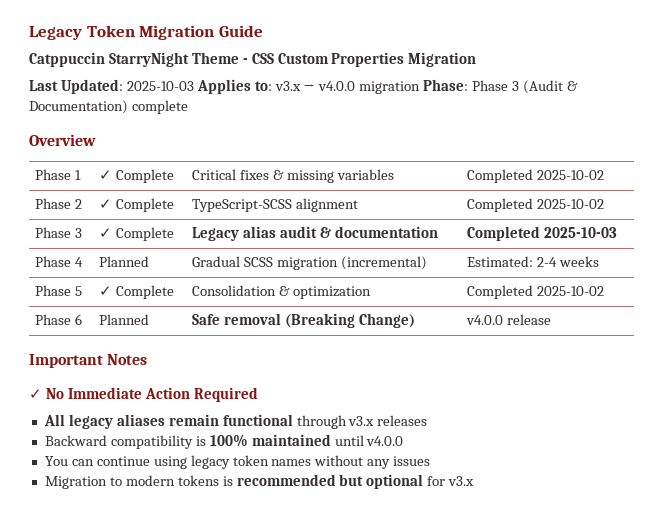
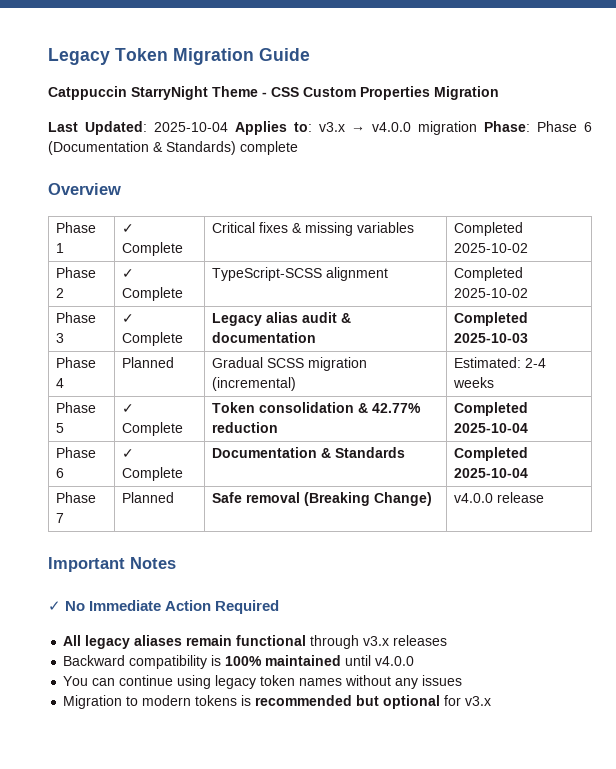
- Last Updated: 2025-10-03 Applies to: v3.x → v4.0.0 migration Phase: Phase 3 (Audit & Documentation) complete
+ Last Updated: 2025-10-04 Applies to: v3.x → v4.0.0 migration Phase: Phase 6 (Documentation & Standards) complete
- Phase 5 | ✓ Complete | Consolidation & optimization | Completed 2025-10-02
- Phase 6 | Planned | Safe removal (Breaking Change) | v4.0.0 release
+ Phase 5 | ✓ Complete | Token consolidation & 42.77% reduction | Completed 2025-10-04
+ Phase 6 | ✓ Complete | Documentation & Standards | Completed 2025-10-04
+ Phase 7 | Planned | Safe removal (Breaking Change) | v4.0.0 release

